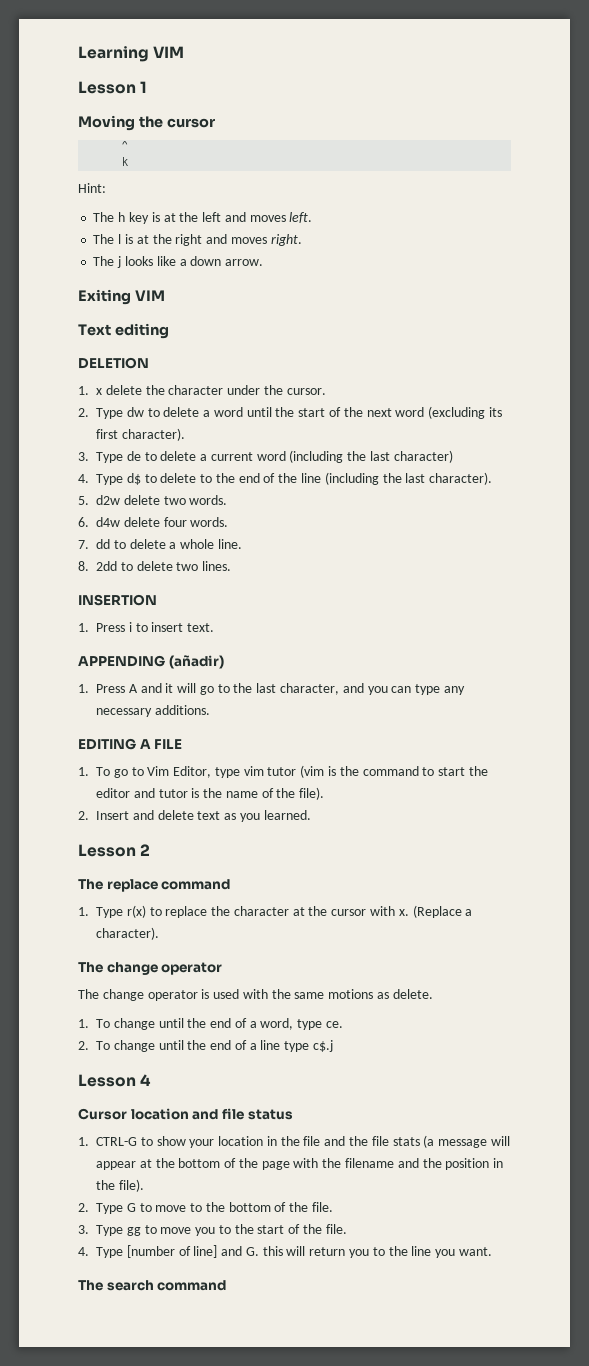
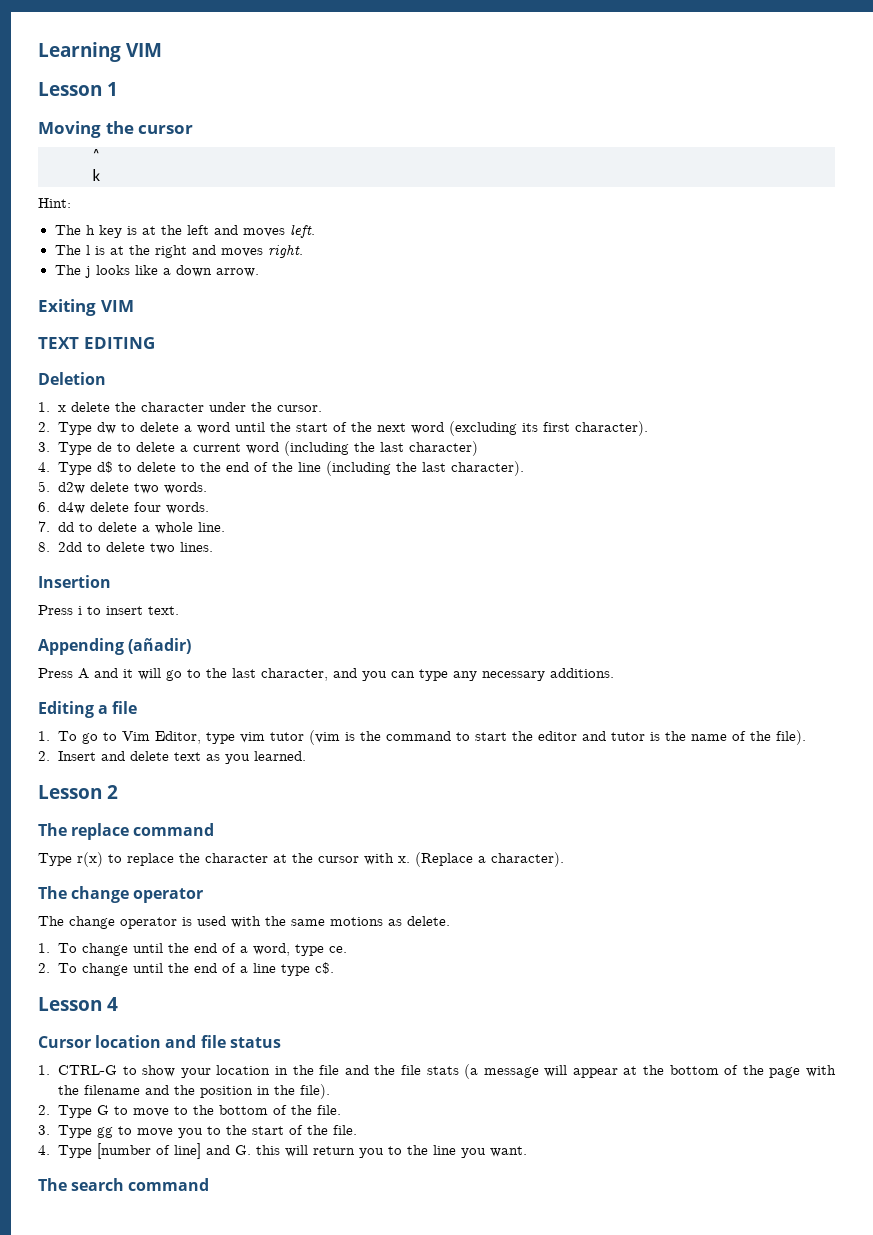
- Text editing
- DELETION
+ TEXT EDITING
+ Deletion
- INSERTION
- 1. Press i to insert text.
+ Insertion
+ Press i to insert text.
- APPENDING (añadir)
+ Appending (añadir)
- 1. Press A and it will go to the last character, and you can type any necessary additions.
+ Press A and it will go to the last character, and you can type any necessary additions.
- EDITING A FILE
+ Editing a file
- 1. Type r(x) to replace the character at the cursor with x.
+ Type r(x) to replace the character at the cursor with x.
- 2. To change until the end of a line type c$.j
+ 2. To change until the end of a line type c$.

